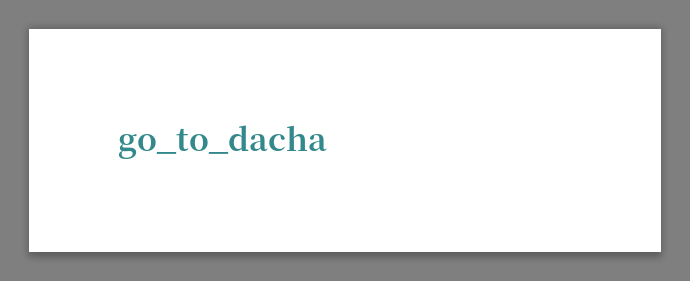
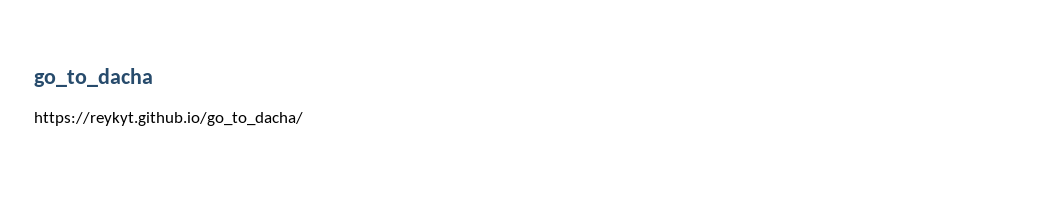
+ https://reykyt.github.io/go_to_dacha/

